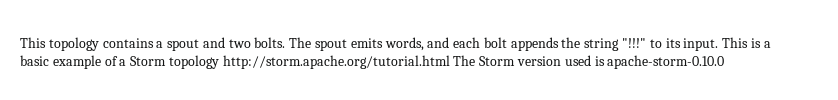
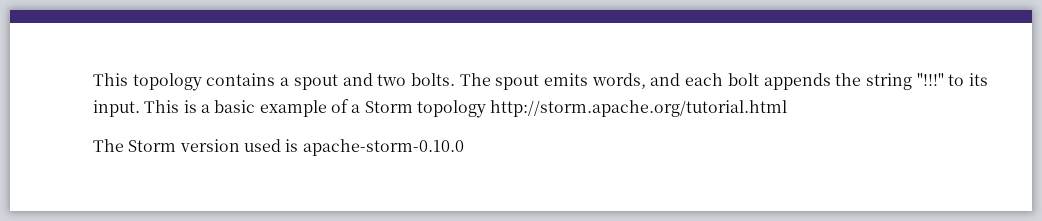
- This is a basic example of a Storm topology http://storm.apache.org/tutorial.html The Storm version used is apache-storm-0.10.0
+ This is a basic example of a Storm topology http://storm.apache.org/tutorial.html
+ The Storm version used is apache-storm-0.10.0

